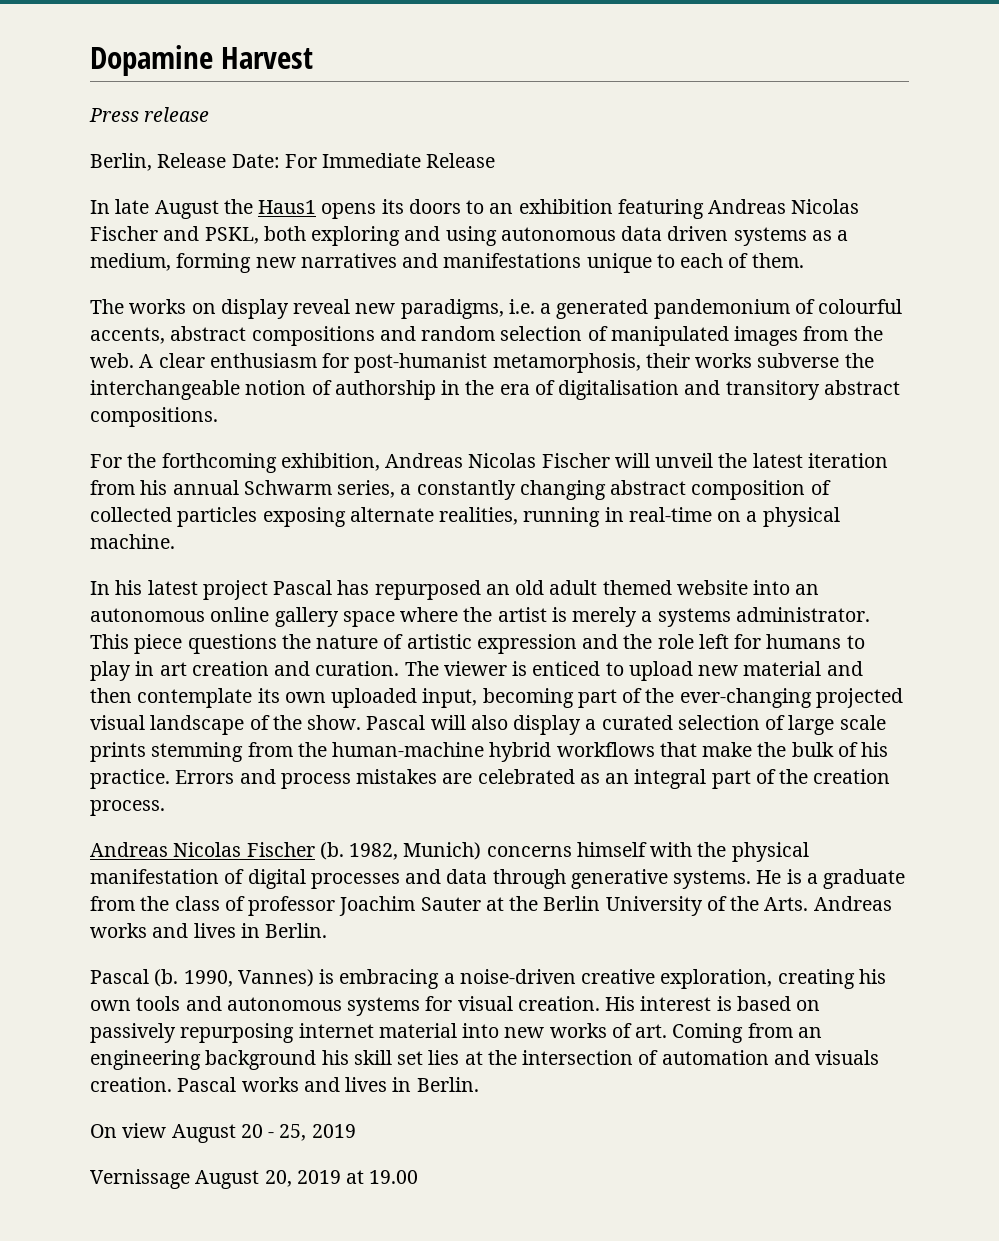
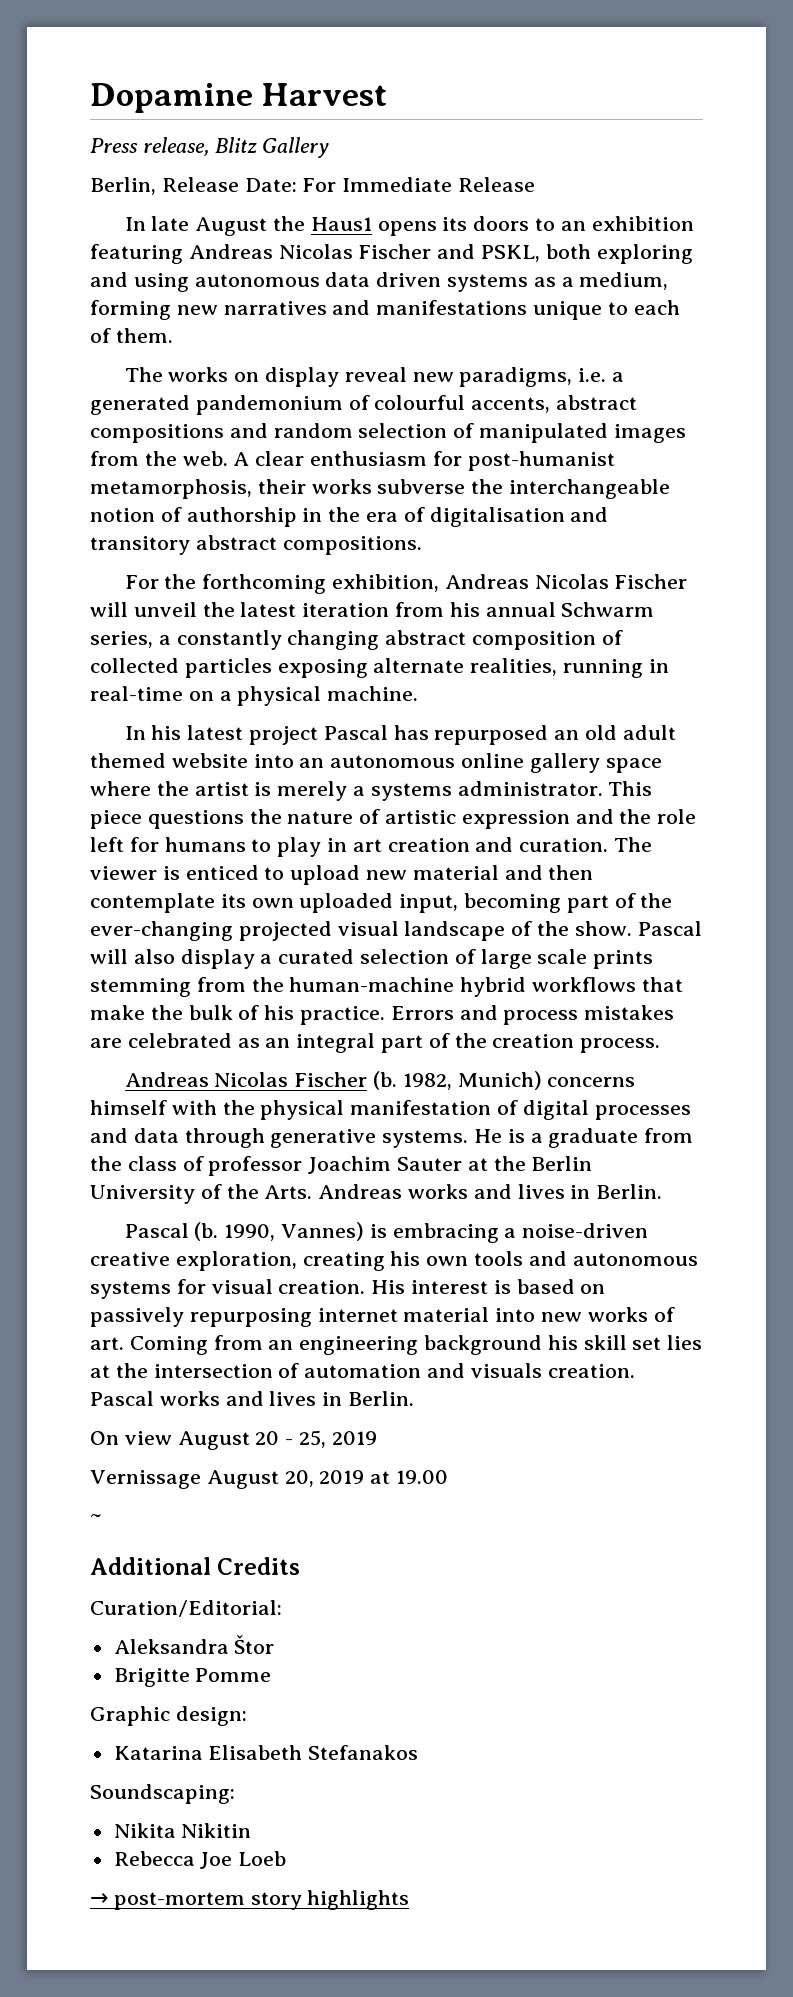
- Press release
+ Press release, Blitz Gallery
+ ~
+ Additional Credits
+ Curation/Editorial:
+ Aleksandra Štor
+ Brigitte Pomme
+ Graphic design:
+ Katarina Elisabeth Stefanakos
+ Soundscaping:
+ Nikita Nikitin
+ Rebecca Joe Loeb
+ → post-mortem story highlights

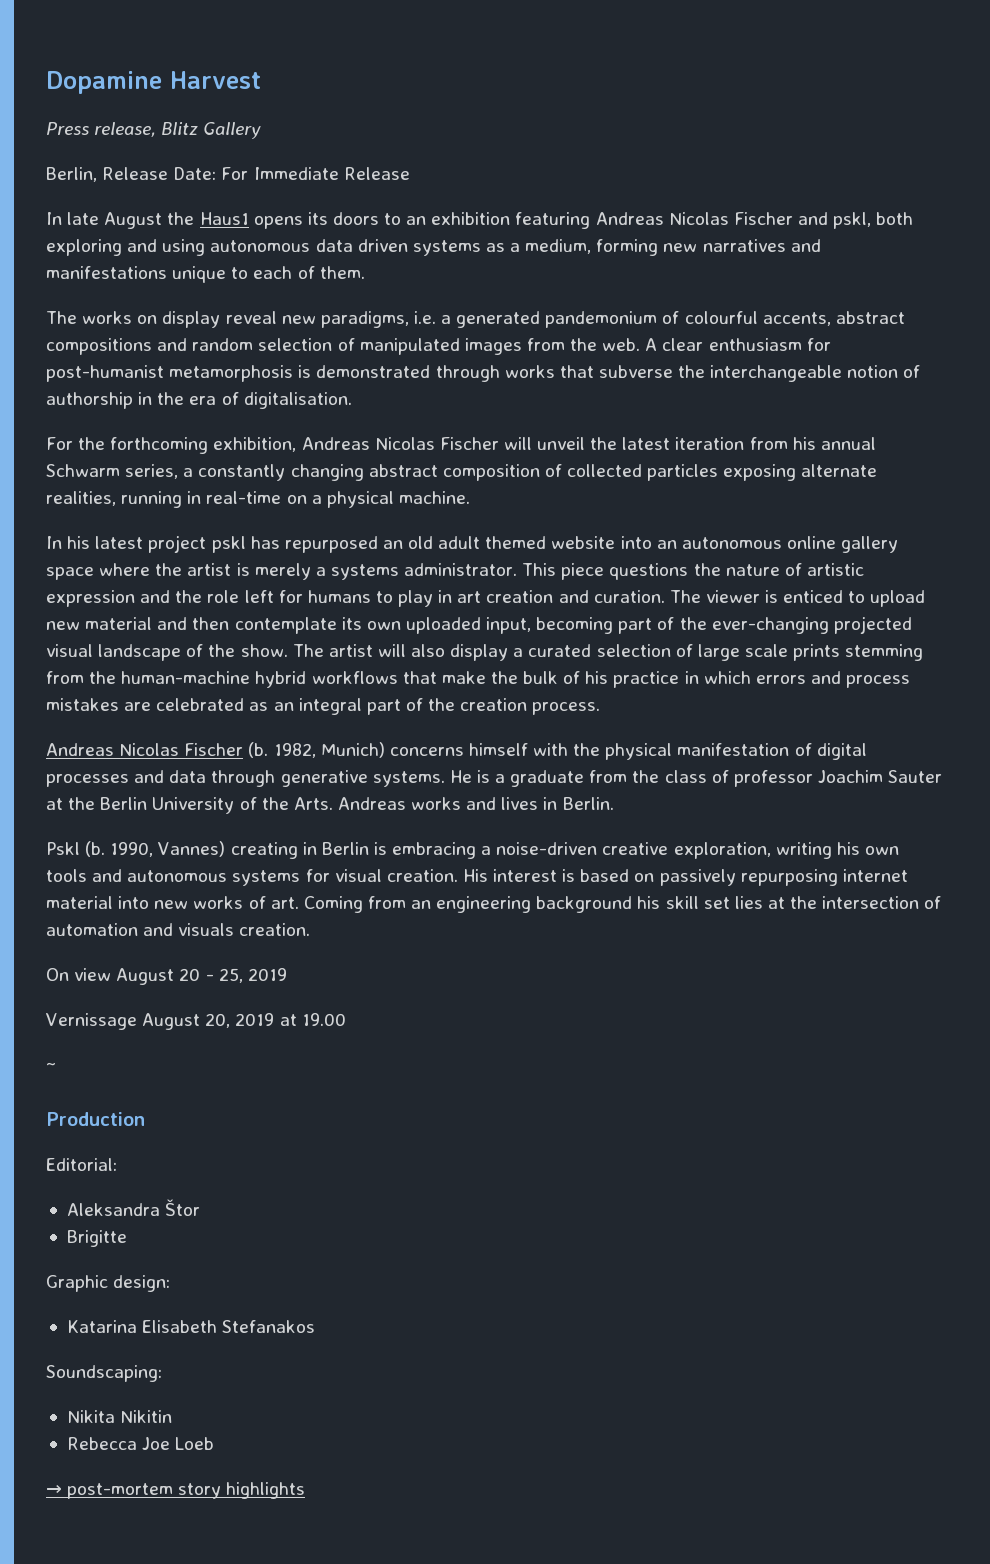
- In late August the Haus1 opens its doors to an exhibition featuring Andreas Nicolas Fischer and PSKL, both exploring and using autonomous data driven systems as a medium, forming new narratives and manifestations unique to each of them.
+ In late August the Haus1 opens its doors to an exhibition featuring Andreas Nicolas Fischer and pskl, both exploring and using autonomous data driven systems as a medium, forming new narratives and manifestations unique to each of them.
- A clear enthusiasm for post-humanist metamorphosis, their works subverse the interchangeable notion of authorship in the era of digitalisation and transitory abstract compositions.
+ A clear enthusiasm for post-humanist metamorphosis is demonstrated through works that subverse the interchangeable notion of authorship in the era of digitalisation.
- In his latest project Pascal has repurposed an old adult themed website into an autonomous online gallery space where the artist is merely a systems administrator.
+ In his latest project pskl has repurposed an old adult themed website into an autonomous online gallery space where the artist is merely a systems administrator.
- Pascal will also display a curated selection of large scale prints stemming from the human-machine hybrid workflows that make the bulk of his practice. Errors and process mistakes are celebrated as an integral part of the creation process.
+ The artist will also display a curated selection of large scale prints stemming from the human-machine hybrid workflows that make the bulk of his practice in which errors and process mistakes are celebrated as an integral part of the creation process.
- Pascal (b.
+ Pskl (b.
- 1990, Vannes) is embracing a noise-driven creative exploration, creating his own tools and autonomous systems for visual creation.
+ 1990, Vannes) creating in Berlin is embracing a noise-driven creative exploration, writing his own tools and autonomous systems for visual creation.
- Pascal works and lives in Berlin.
- Additional Credits
- Curation/Editorial:
+ Production
+ Editorial:
- Brigitte Pomme
+ Brigitte

